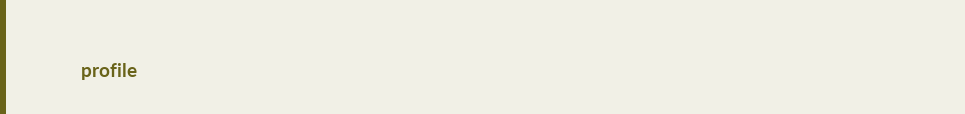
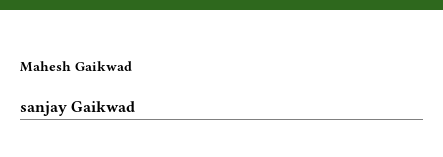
- profile
+ Mahesh Gaikwad
+ sanjay Gaikwad

